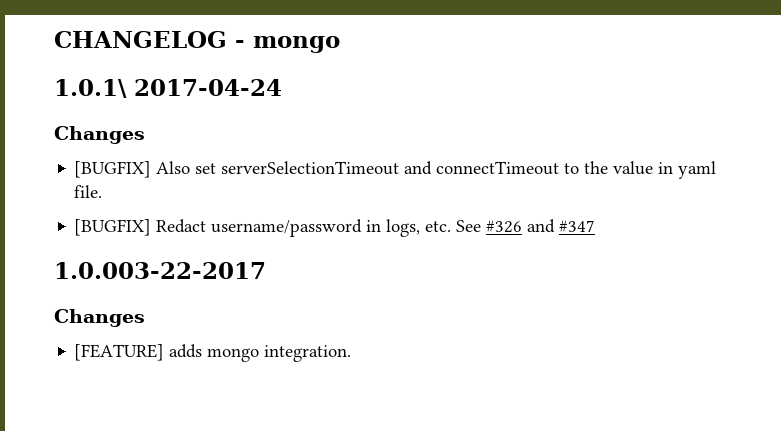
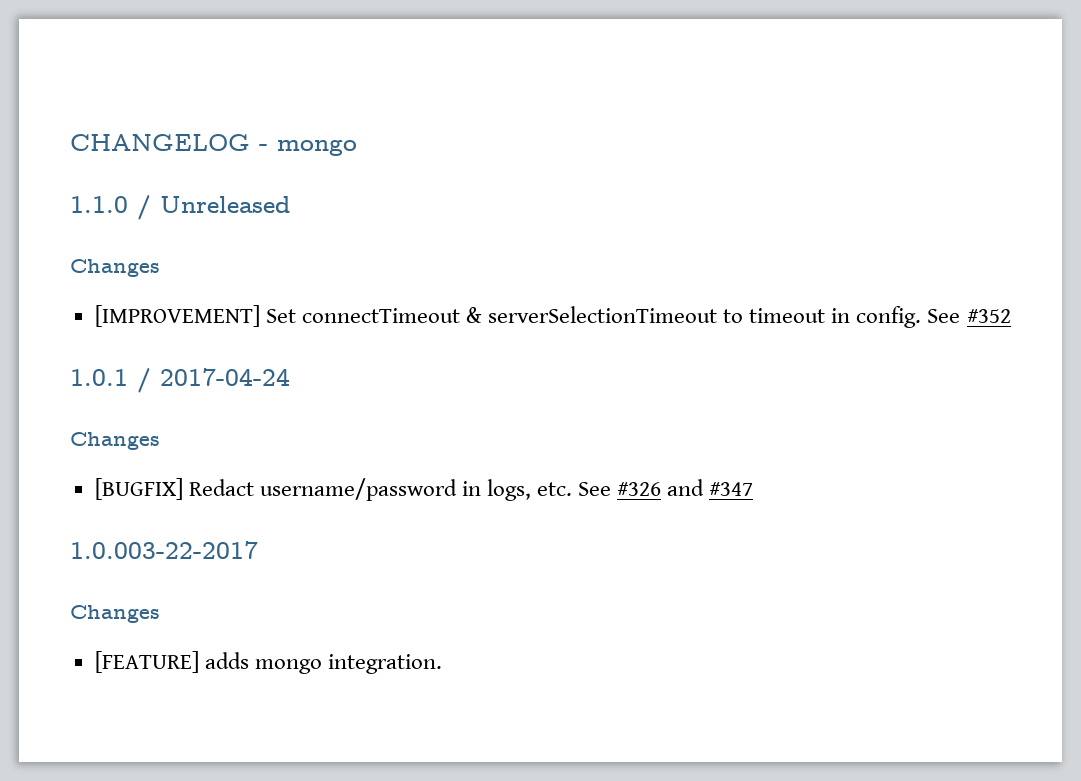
- 1.0.1\ 2017-04-24
+ 1.1.0 / Unreleased
  Changes
- [BUGFIX] Also set serverSelectionTimeout and connectTimeout to the value in yaml file.
+ [IMPROVEMENT] Set connectTimeout & serverSelectionTimeout to timeout in config. See #352
+ 1.0.1 / 2017-04-24
+ Changes

